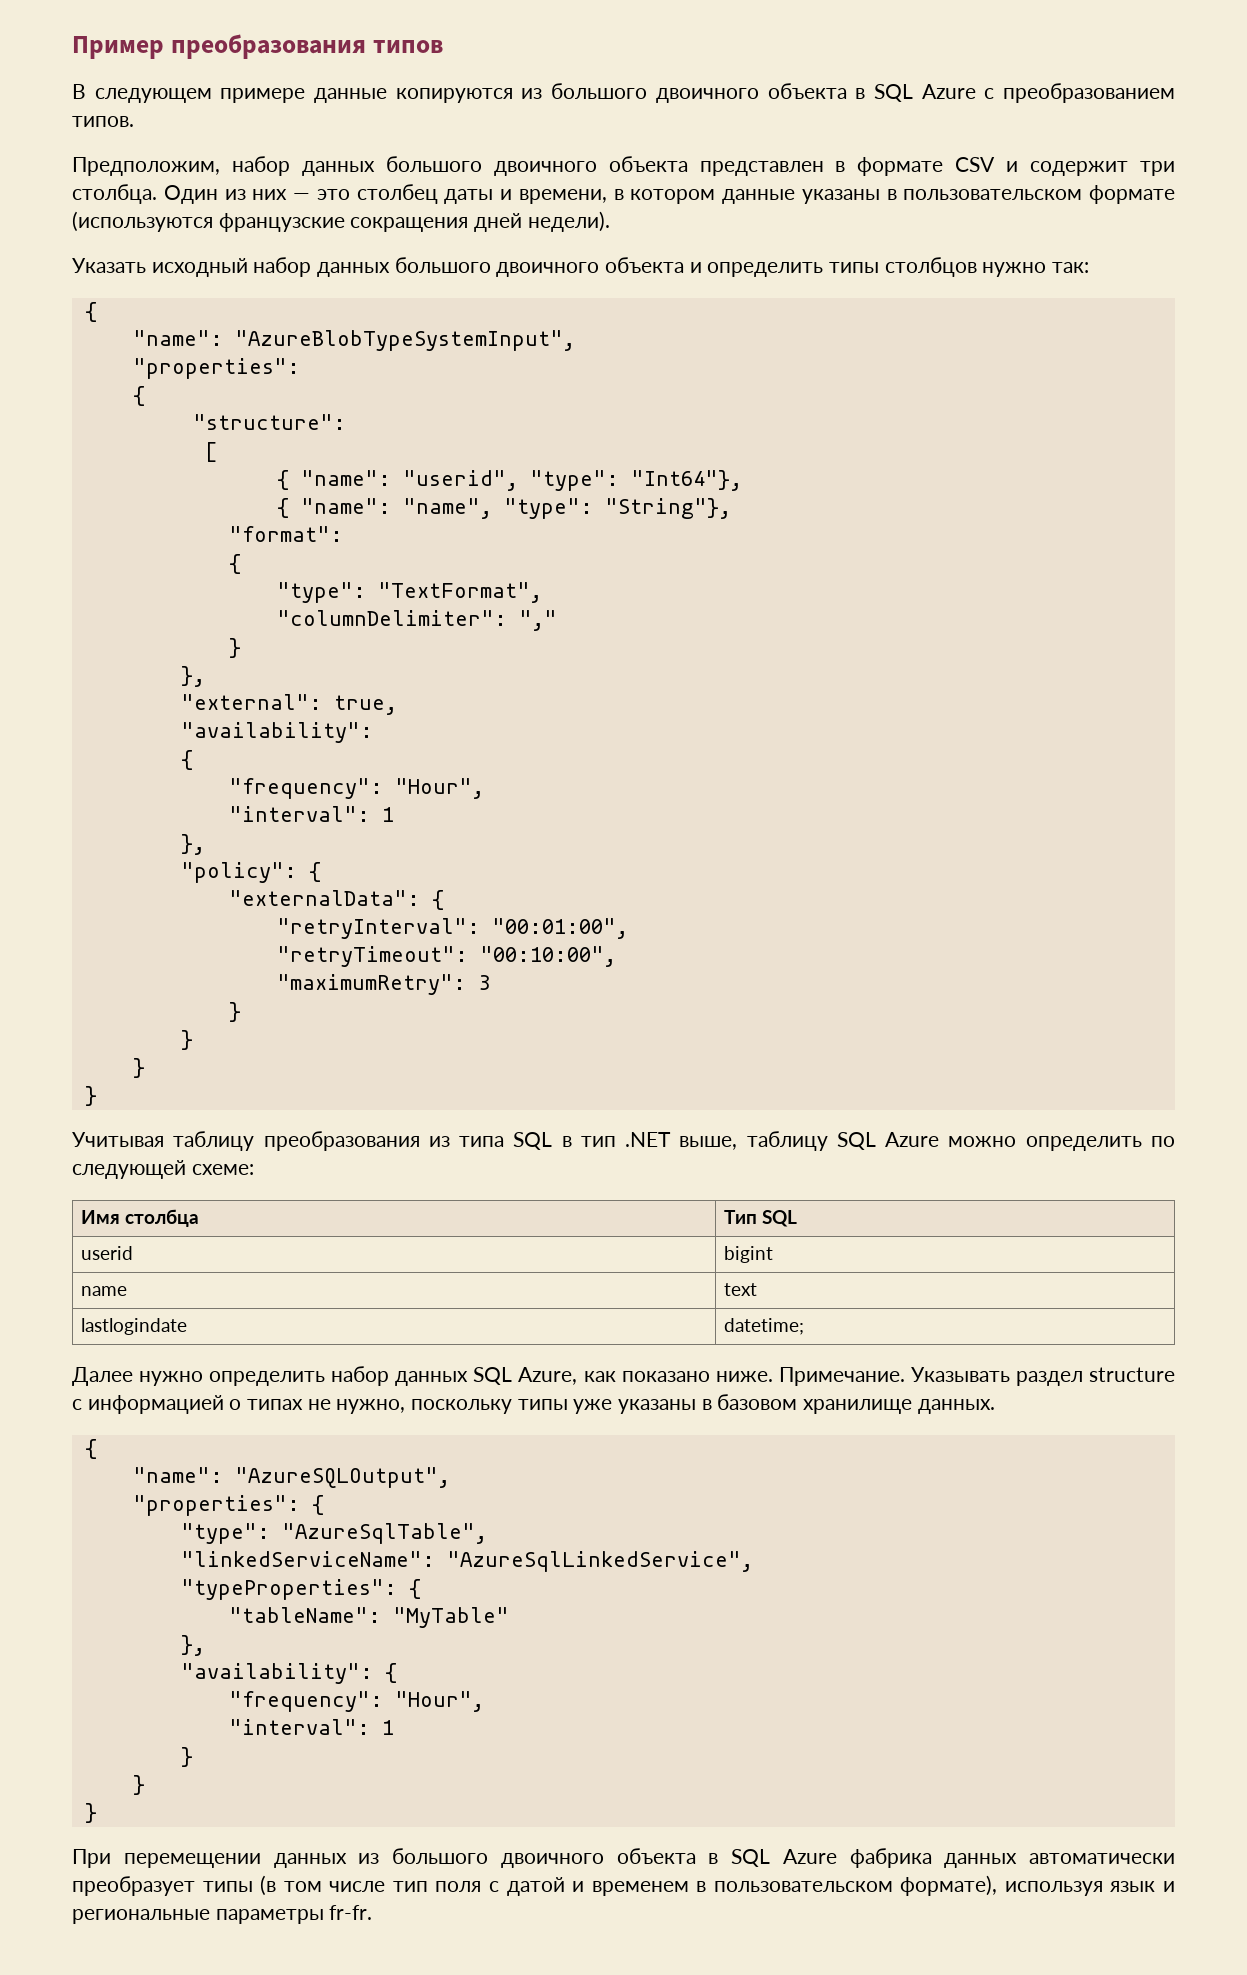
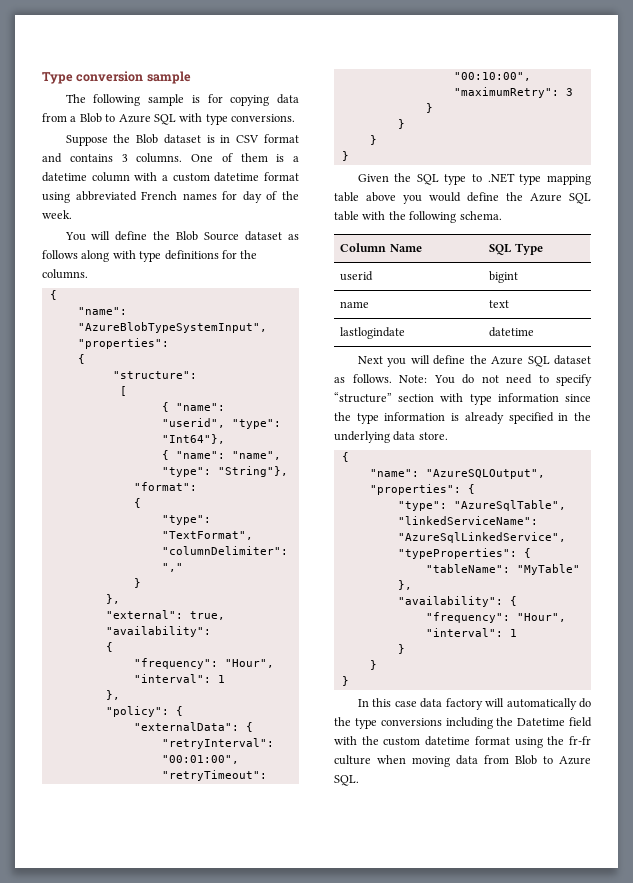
- Пример преобразования типов
- В следующем примере данные копируются из большого двоичного объекта в SQL Azure с преобразованием типов.
- Предположим, набор данных большого двоичного объекта представлен в формате CSV и содержит три столбца. Один из них — это столбец даты и времени, в котором данные указаны в пользовательском формате (используются французские сокращения дней недели).
- Указать исходный набор данных большого двоичного объекта и определить типы столбцов нужно так:
+ Type conversion sample
+ The following sample is for copying data from a Blob to Azure SQL with type conversions.
+ Suppose the Blob dataset is in CSV format and contains 3 columns. One of them is a datetime column with a custom datetime format using abbreviated French names for day of the week.
+ You will define the Blob Source dataset as follows along with type definitions for the columns.
- Учитывая таблицу преобразования из типа SQL в тип .NET выше, таблицу SQL Azure можно определить по следующей схеме:
- Имя столбца | Тип SQL
+ Given the SQL type to .NET type mapping table above you would define the Azure SQL table with the following schema.
+ Column Name | SQL Type
- lastlogindate | datetime;
- Далее нужно определить набор данных SQL Azure, как показано ниже. Примечание. Указывать раздел structure с информацией о типах не нужно, поскольку типы уже указаны в базовом хранилище данных.
+ lastlogindate | datetime
+ Next you will define the Azure SQL dataset as follows. Note: You do not need to specify “structure” section with type information since the type information is already specified in the underlying data store.
- При перемещении данных из большого двоичного объекта в SQL Azure фабрика данных автоматически преобразует типы (в том числе тип поля с датой и временем в пользовательском формате), используя язык и региональные параметры fr-fr.
+ In this case data factory will automatically do the type conversions including the Datetime field with the custom datetime format using the fr-fr culture when moving data from Blob to Azure SQL.

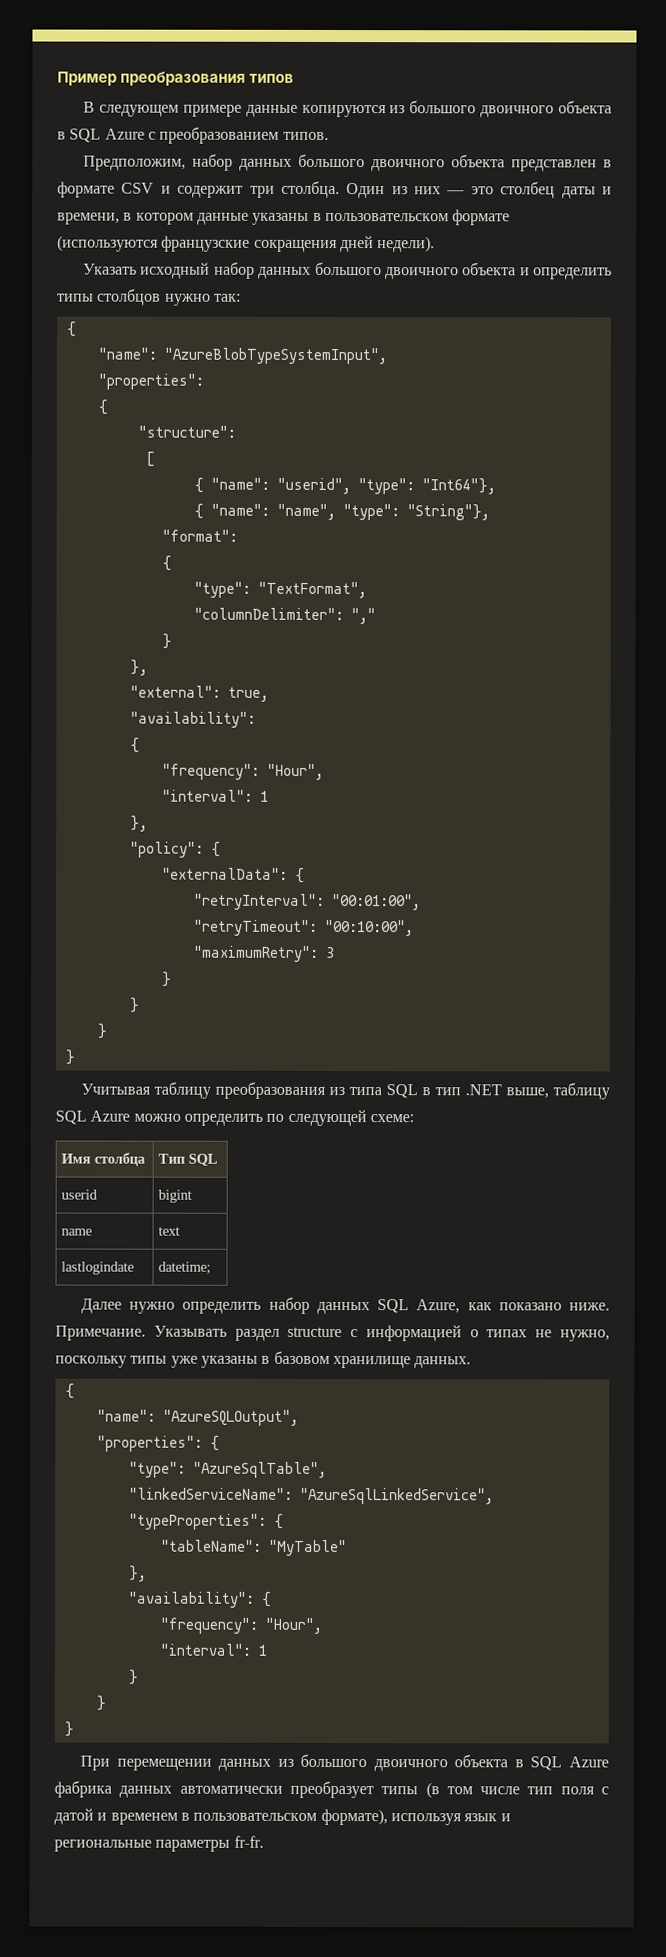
- Type conversion sample
- The following sample is for copying data from a Blob to Azure SQL with type conversions.
- Suppose the Blob dataset is in CSV format and contains 3 columns. One of them is a datetime column with a custom datetime format using abbreviated French names for day of the week.
- You will define the Blob Source dataset as follows along with type definitions for the columns.
+ Пример преобразования типов
+ В следующем примере данные копируются из большого двоичного объекта в SQL Azure с преобразованием типов.
+ Предположим, набор данных большого двоичного объекта представлен в формате CSV и содержит три столбца. Один из них — это столбец даты и времени, в котором данные указаны в пользовательском формате (используются французские сокращения дней недели).
+ Указать исходный набор данных большого двоичного объекта и определить типы столбцов нужно так:
- Given the SQL type to .NET type mapping table above you would define the Azure SQL table with the following schema.
- Column Name | SQL Type
+ Учитывая таблицу преобразования из типа SQL в тип .NET выше, таблицу SQL Azure можно определить по следующей схеме:
+ Имя столбца | Тип SQL
- lastlogindate | datetime
- Next you will define the Azure SQL dataset as follows. Note: You do not need to specify “structure” section with type information since the type information is already specified in the underlying data store.
+ lastlogindate | datetime;
+ Далее нужно определить набор данных SQL Azure, как показано ниже. Примечание. Указывать раздел structure с информацией о типах не нужно, поскольку типы уже указаны в базовом хранилище данных.
- In this case data factory will automatically do the type conversions including the Datetime field with the custom datetime format using the fr-fr culture when moving data from Blob to Azure SQL.
+ При перемещении данных из большого двоичного объекта в SQL Azure фабрика данных автоматически преобразует типы (в том числе тип поля с датой и временем в пользовательском формате), используя язык и региональные параметры fr-fr.

